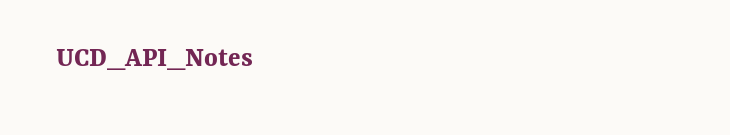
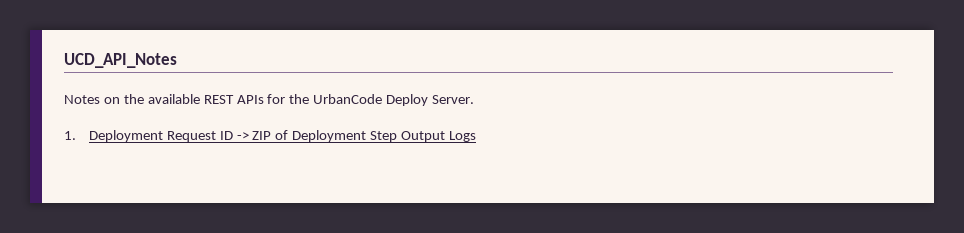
+ Notes on the available REST APIs for the UrbanCode Deploy Server.
+ 1. Deployment Request ID -> ZIP of Deployment Step Output Logs

